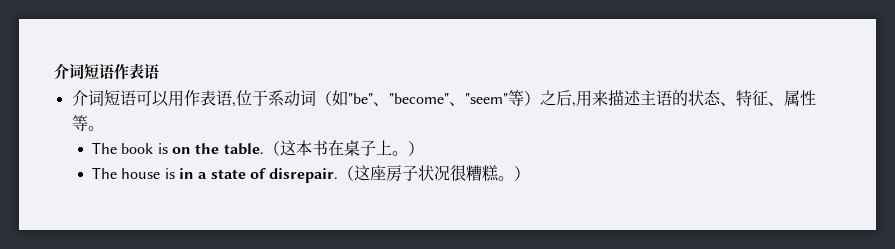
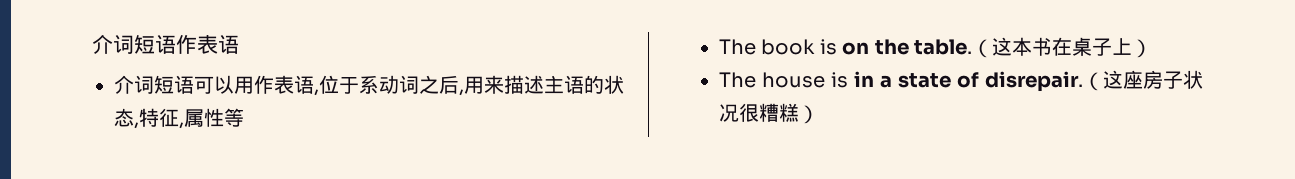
- 介词短语可以用作表语,位于系动词（如"be"、"become"、"seem"等）之后,用来描述主语的状态、特征、属性等。
+ 介词短语可以用作表语,位于系动词之后,用来描述主语的状态,特征,属性等
- （这本书在桌子上。）
+ （这本书在桌子上）
- （这座房子状况很糟糕。）
+ （这座房子状况很糟糕）

